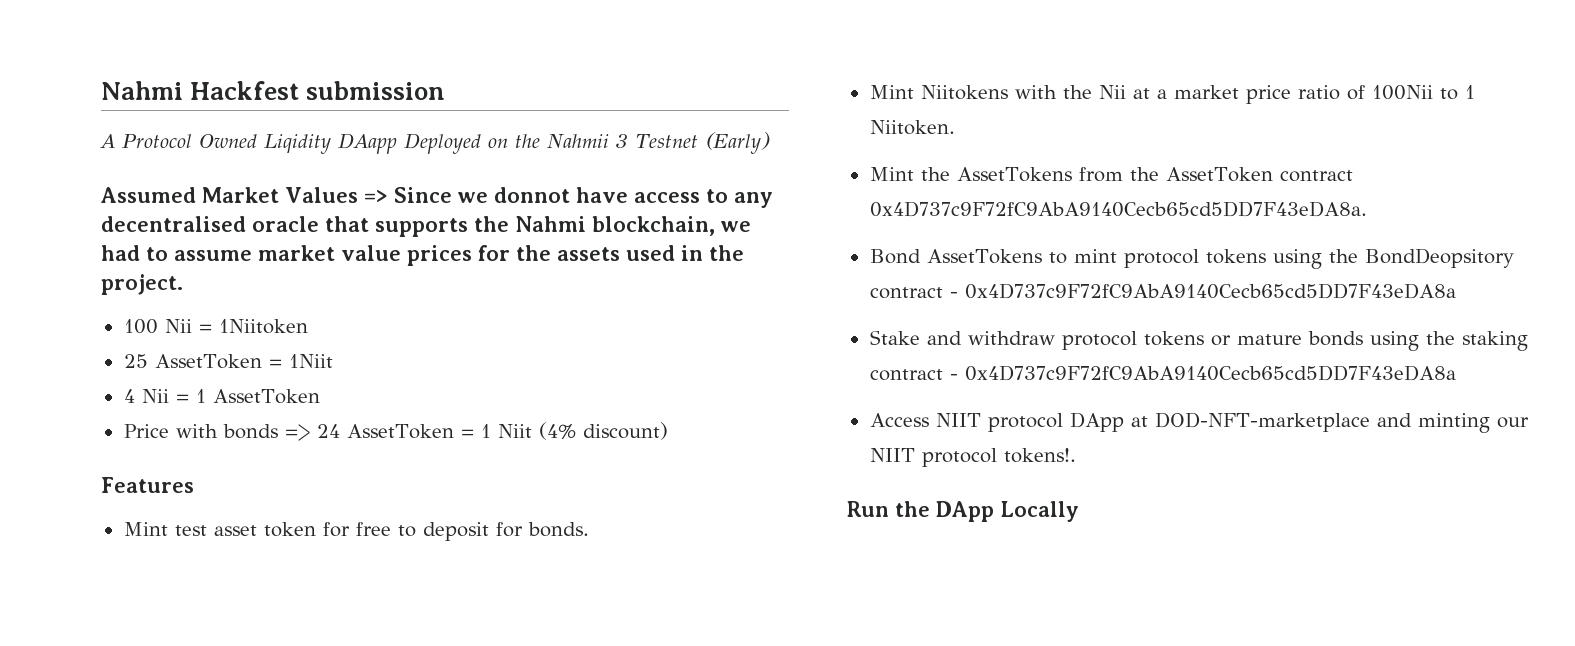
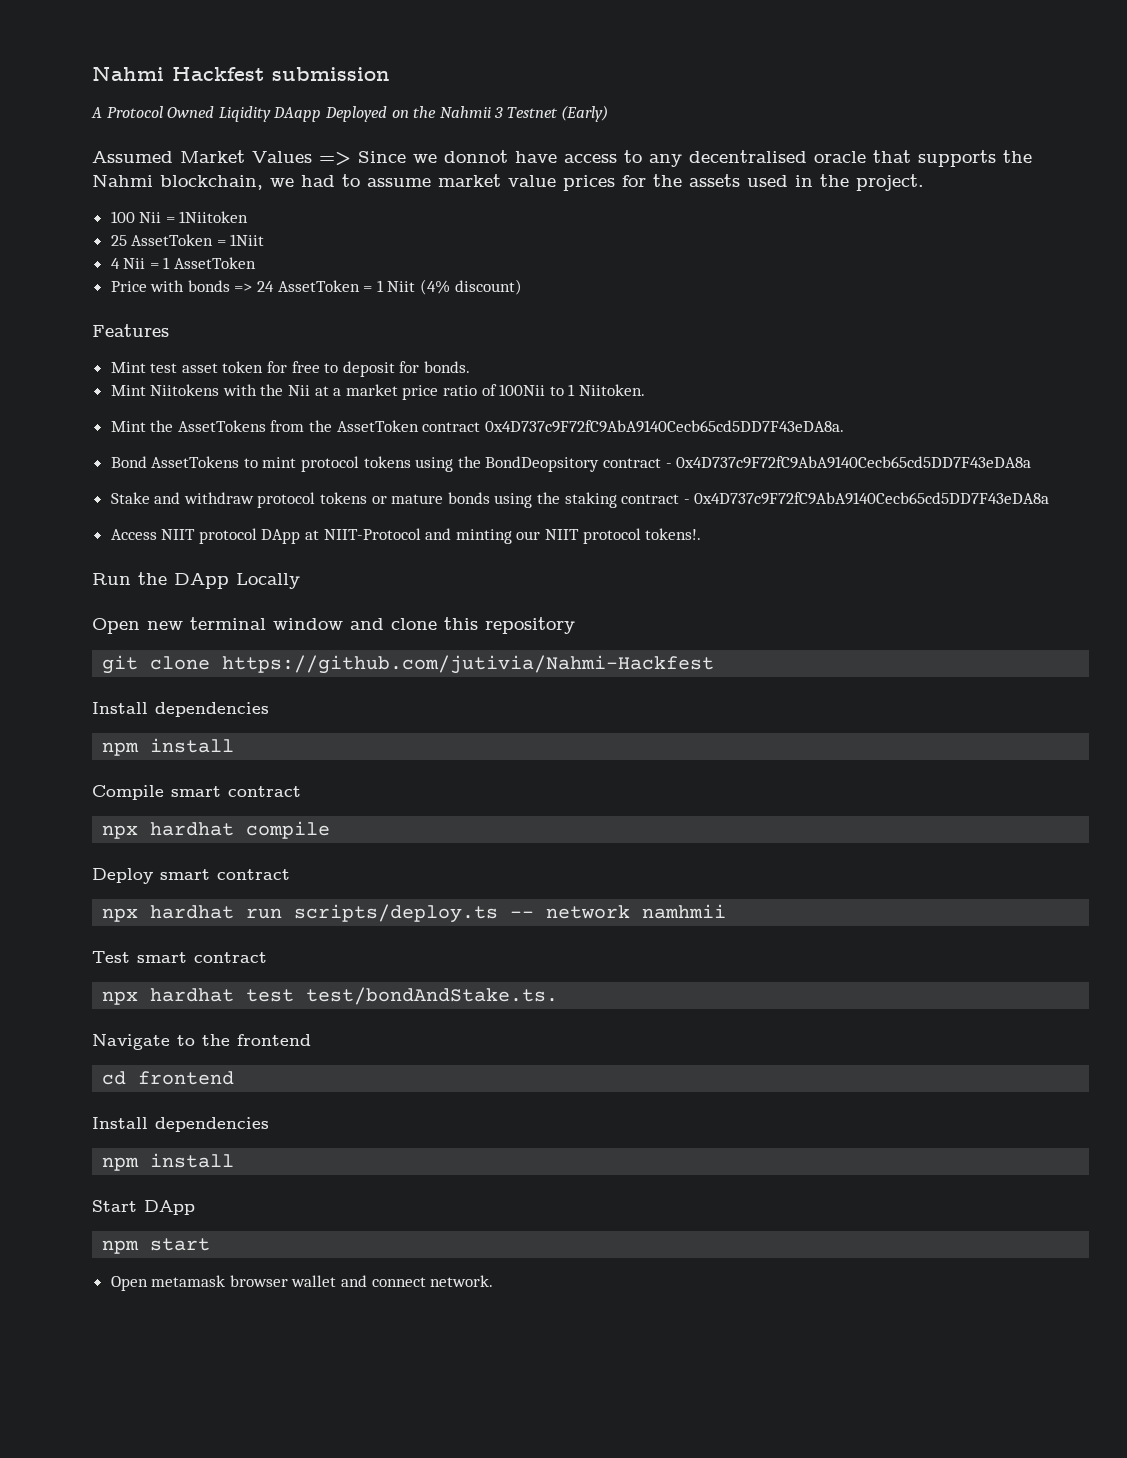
- Access NIIT protocol DApp at DOD-NFT-marketplace and minting our NIIT protocol tokens!.
+ Access NIIT protocol DApp at NIIT-Protocol and minting our NIIT protocol tokens!.
+ Open new terminal window and clone this repository
+ git clone https://github.com/jutivia/Nahmi-Hackfest
+ Install dependencies
+ npm install
+ Compile smart contract
+ npx hardhat compile
+ Deploy smart contract
+ npx hardhat run scripts/deploy.ts -- network namhmii
+ Test smart contract
+ npx hardhat test test/bondAndStake.ts.
+ Navigate to the frontend
+ cd frontend
+ Install dependencies
+ npm install
+ Start DApp
+ npm start
+ Open metamask browser wallet and connect network.

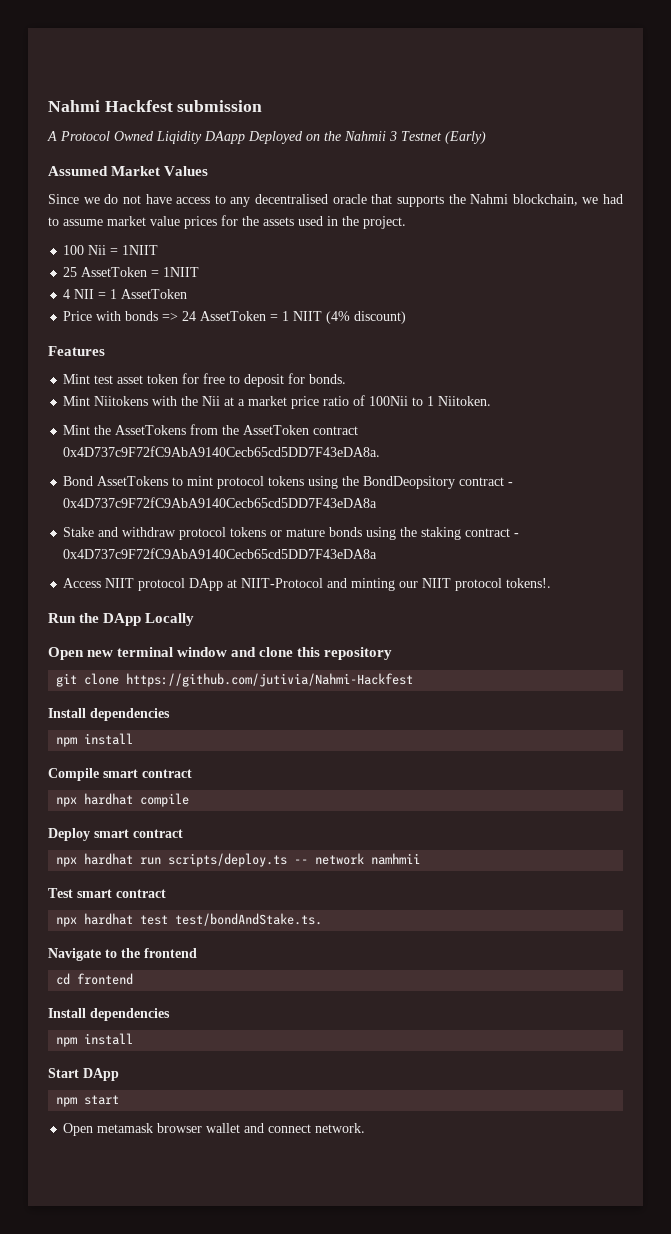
- Assumed Market Values => Since we donnot have access to any decentralised oracle that supports the Nahmi blockchain, we had to assume market value prices for the assets used in the project.
+ Assumed Market Values
+ Since we do not have access to any decentralised oracle that supports the Nahmi blockchain, we had to assume market value prices for the assets used in the project.
- 100 Nii = 1Niitoken
+ 100 Nii = 1NIIT
- 25 AssetToken = 1Niit
+ 25 AssetToken = 1NIIT
- 4 Nii = 1 AssetToken
+ 4 NII = 1 AssetToken
- Price with bonds => 24 AssetToken = 1 Niit (4% discount)
+ Price with bonds => 24 AssetToken = 1 NIIT (4% discount)

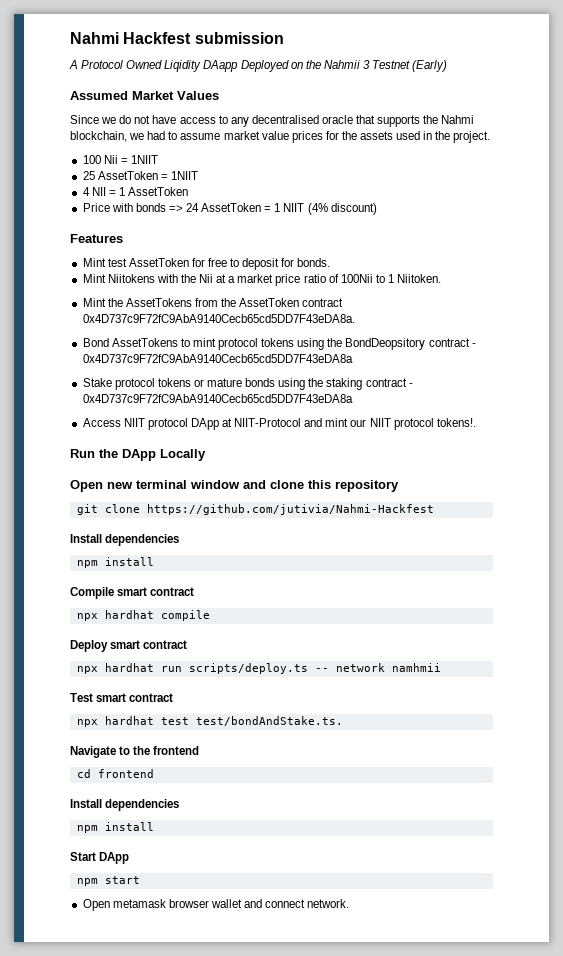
- Mint test asset token for free to deposit for bonds.
+ Mint test AssetToken for free to deposit for bonds.
- Stake and withdraw protocol tokens or mature bonds using the staking contract - 0x4D737c9F72fC9AbA9140Cecb65cd5DD7F43eDA8a
+ Stake protocol tokens or mature bonds using the staking contract - 0x4D737c9F72fC9AbA9140Cecb65cd5DD7F43eDA8a
- Access NIIT protocol DApp at NIIT-Protocol and minting our NIIT protocol tokens!.
+ Access NIIT protocol DApp at NIIT-Protocol and mint our NIIT protocol tokens!.

